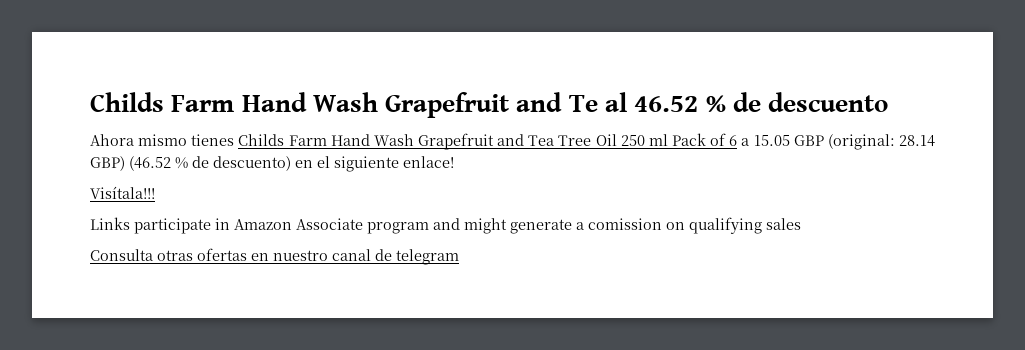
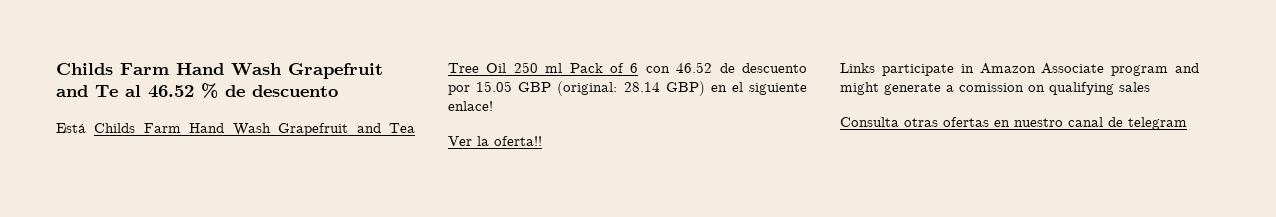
- Ahora mismo tienes Childs Farm Hand Wash Grapefruit and Tea Tree Oil 250 ml Pack of 6 a 15.05 GBP (original: 28.14 GBP) (46.52 % de descuento) en el siguiente enlace!
+ Está Childs Farm Hand Wash Grapefruit and Tea Tree Oil 250 ml Pack of 6 con 46.52 de descuento por 15.05 GBP (original: 28.14 GBP) en el siguiente enlace!
- Visítala!!!
+ Ver la oferta!!

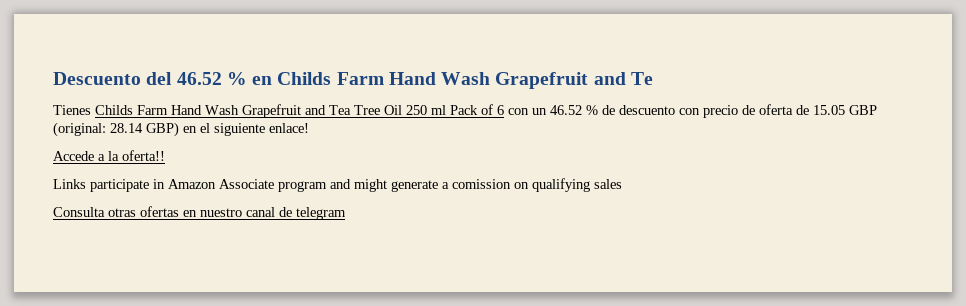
- Childs Farm Hand Wash Grapefruit and Te al 46.52 % de descuento
- Está Childs Farm Hand Wash Grapefruit and Tea Tree Oil 250 ml Pack of 6 con 46.52 de descuento por 15.05 GBP (original: 28.14 GBP) en el siguiente enlace!
+ Descuento del 46.52 % en Childs Farm Hand Wash Grapefruit and Te
+ Tienes Childs Farm Hand Wash Grapefruit and Tea Tree Oil 250 ml Pack of 6 con un 46.52 % de descuento con precio de oferta de 15.05 GBP (original: 28.14 GBP) en el siguiente enlace!
- Ver la oferta!!
+ Accede a la oferta!!

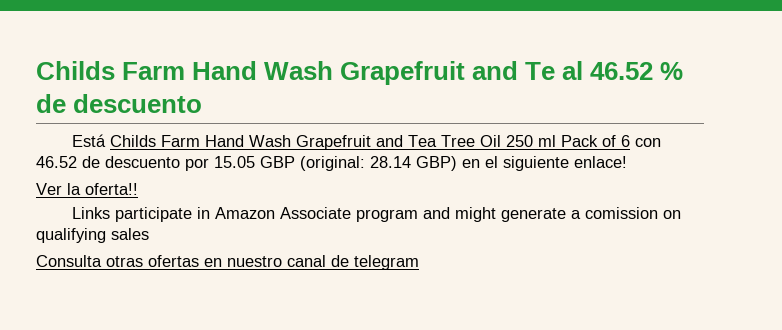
- Descuento del 46.52 % en Childs Farm Hand Wash Grapefruit and Te
- Tienes Childs Farm Hand Wash Grapefruit and Tea Tree Oil 250 ml Pack of 6 con un 46.52 % de descuento con precio de oferta de 15.05 GBP (original: 28.14 GBP) en el siguiente enlace!
+ Childs Farm Hand Wash Grapefruit and Te al 46.52 % de descuento
+ Está Childs Farm Hand Wash Grapefruit and Tea Tree Oil 250 ml Pack of 6 con 46.52 de descuento por 15.05 GBP (original: 28.14 GBP) en el siguiente enlace!
- Accede a la oferta!!
+ Ver la oferta!!

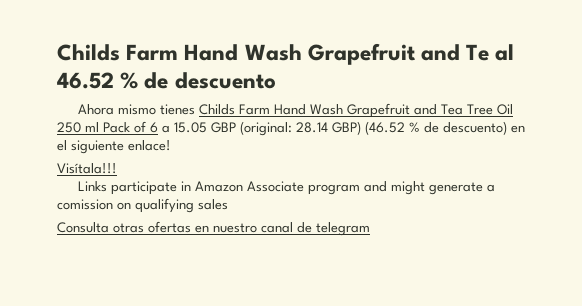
- Está Childs Farm Hand Wash Grapefruit and Tea Tree Oil 250 ml Pack of 6 con 46.52 de descuento por 15.05 GBP (original: 28.14 GBP) en el siguiente enlace!
+ Ahora mismo tienes Childs Farm Hand Wash Grapefruit and Tea Tree Oil 250 ml Pack of 6 a 15.05 GBP (original: 28.14 GBP) (46.52 % de descuento) en el siguiente enlace!
- Ver la oferta!!
+ Visítala!!!

